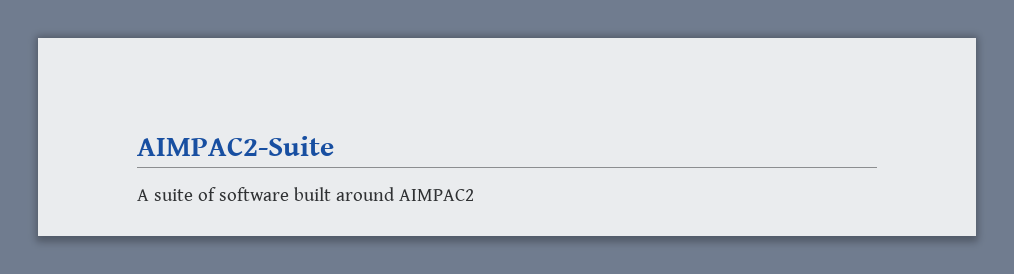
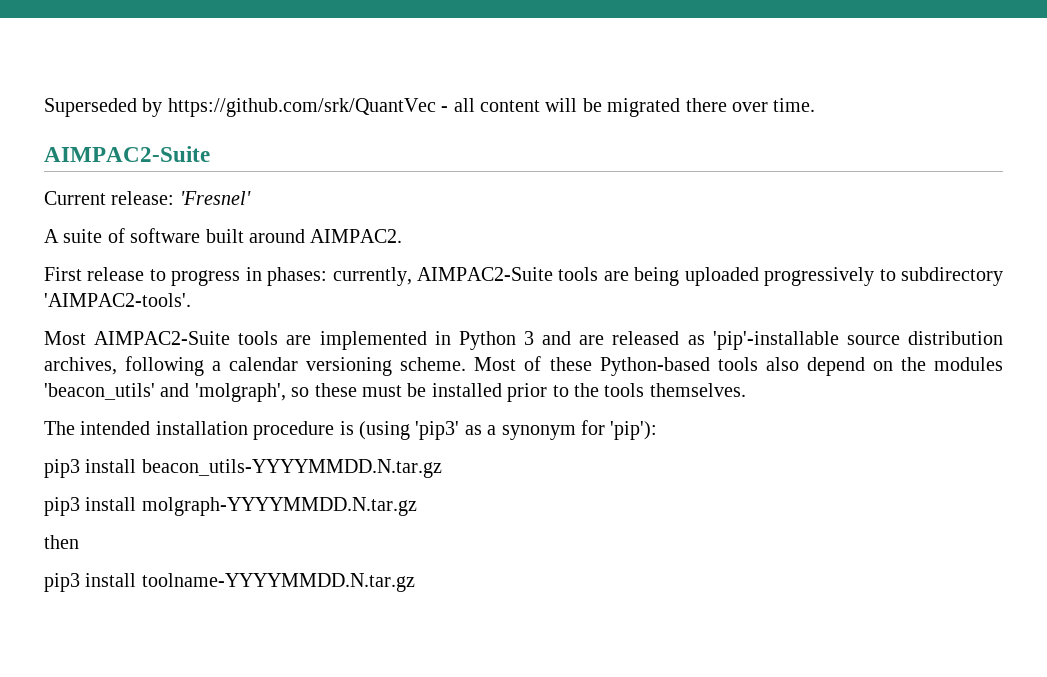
+ Superseded by https://github.com/srk/QuantVec - all content will be migrated there over time.
  AIMPAC2-Suite
+ Current release: 'Fresnel'
- A suite of software built around AIMPAC2
+ A suite of software built around AIMPAC2.
+ First release to progress in phases: currently, AIMPAC2-Suite tools are being uploaded progressively to subdirectory 'AIMPAC2-tools'.
+ Most AIMPAC2-Suite tools are implemented in Python 3 and are released as 'pip'-installable source distribution archives, following a calendar versioning scheme. Most of these Python-based tools also depend on the modules 'beacon_utils' and 'molgraph', so these must be installed prior to the tools themselves.
+ The intended installation procedure is (using 'pip3' as a synonym for 'pip'):
+ pip3 install beacon_utils-YYYYMMDD.N.tar.gz
+ pip3 install molgraph-YYYYMMDD.N.tar.gz
+ then
+ pip3 install toolname-YYYYMMDD.N.tar.gz

